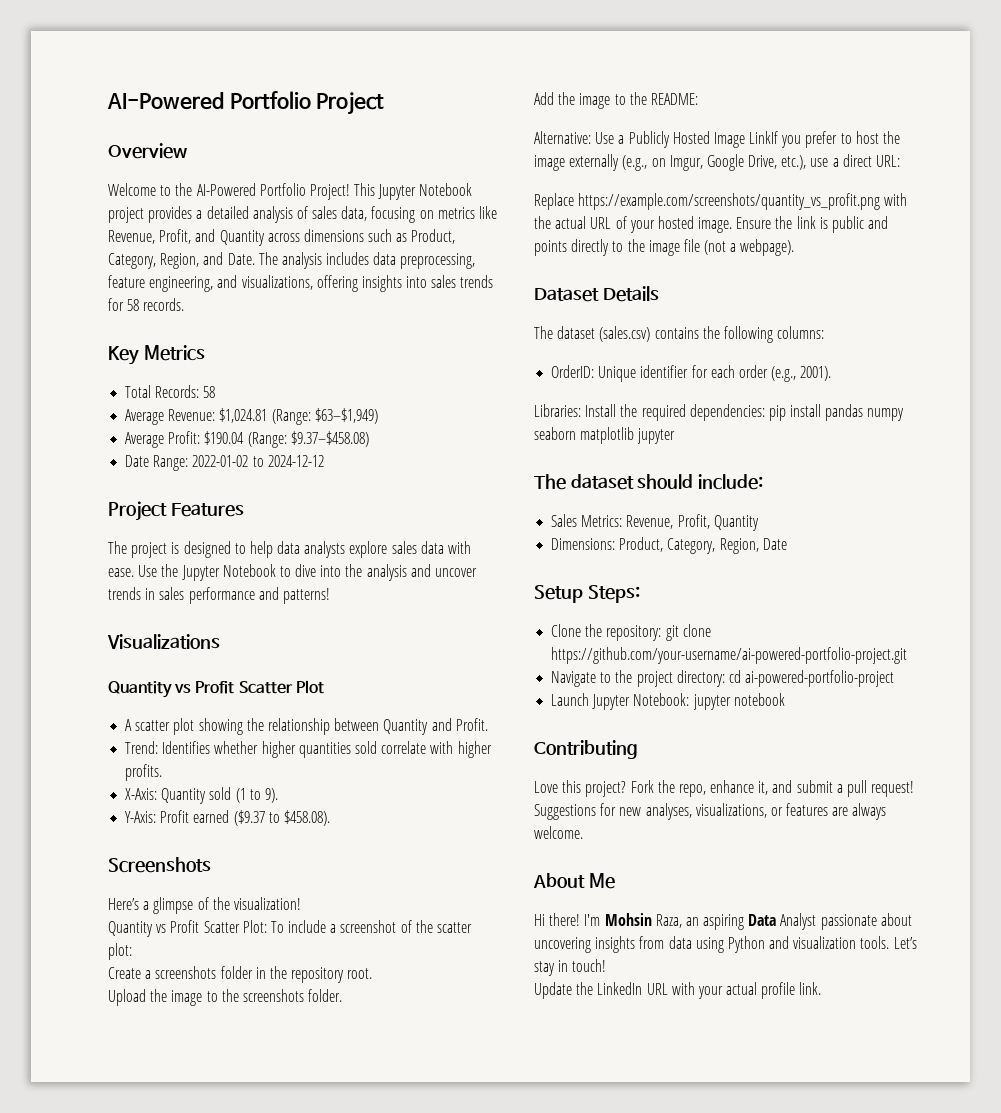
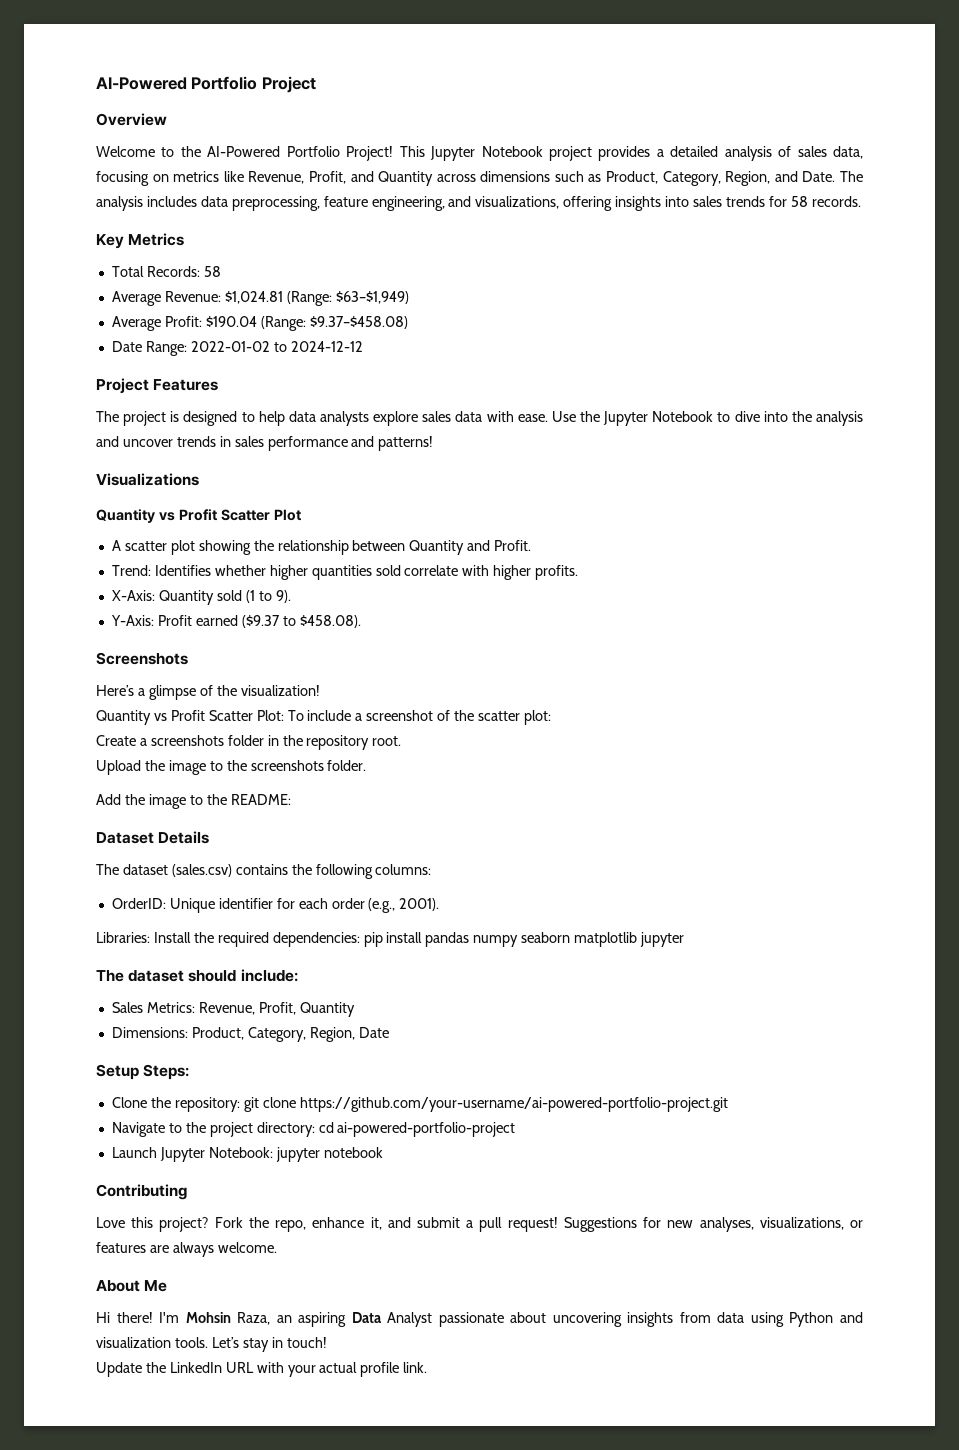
- Alternative: Use a Publicly Hosted Image LinkIf you prefer to host the image externally (e.g., on Imgur, Google Drive, etc.), use a direct URL:
- Replace https://example.com/screenshots/quantity_vs_profit.png with the actual URL of your hosted image. Ensure the link is public and points directly to the image file (not a webpage).

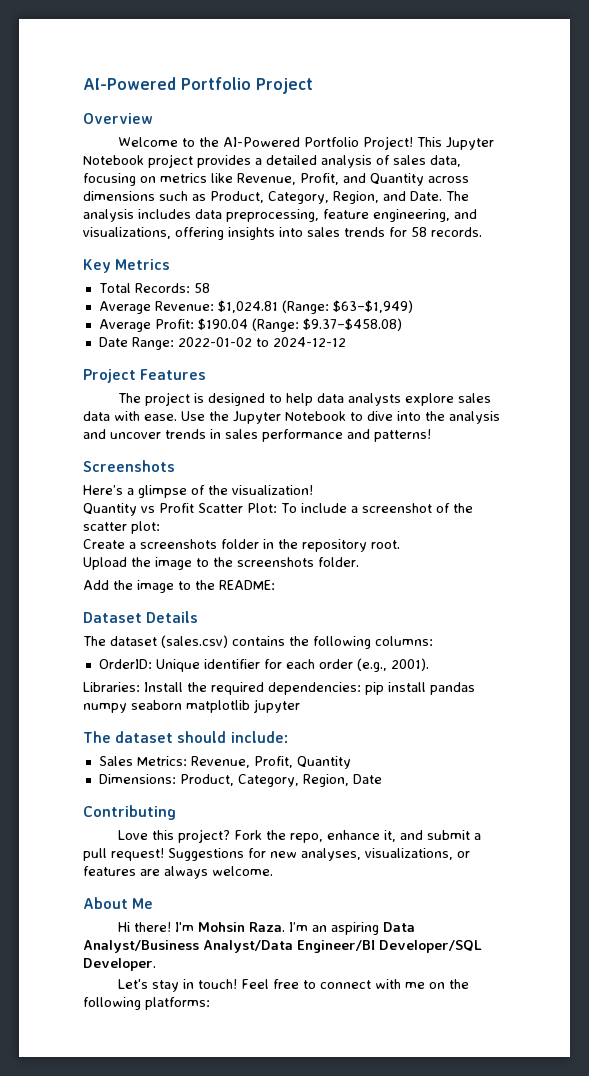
- Visualizations
- Quantity vs Profit Scatter Plot
- A scatter plot showing the relationship between Quantity and Profit.
- Trend: Identifies whether higher quantities sold correlate with higher profits.
- X-Axis: Quantity sold (1 to 9).
- Y-Axis: Profit earned ($9.37 to $458.08).
- Setup Steps:
- Clone the repository: git clone https://github.com/your-username/ai-powered-portfolio-project.git
- Navigate to the project directory: cd ai-powered-portfolio-project
- Launch Jupyter Notebook: jupyter notebook
- I'm Mohsin Raza, an aspiring Data Analyst passionate about uncovering insights from data using Python and visualization tools. Let’s stay in touch!
- Update the LinkedIn URL with your actual profile link.
+ I'm Mohsin Raza. I’m an aspiring Data Analyst/Business Analyst/Data Engineer/BI Developer/SQL Developer.
+ Let's stay in touch! Feel free to connect with me on the following platforms:

